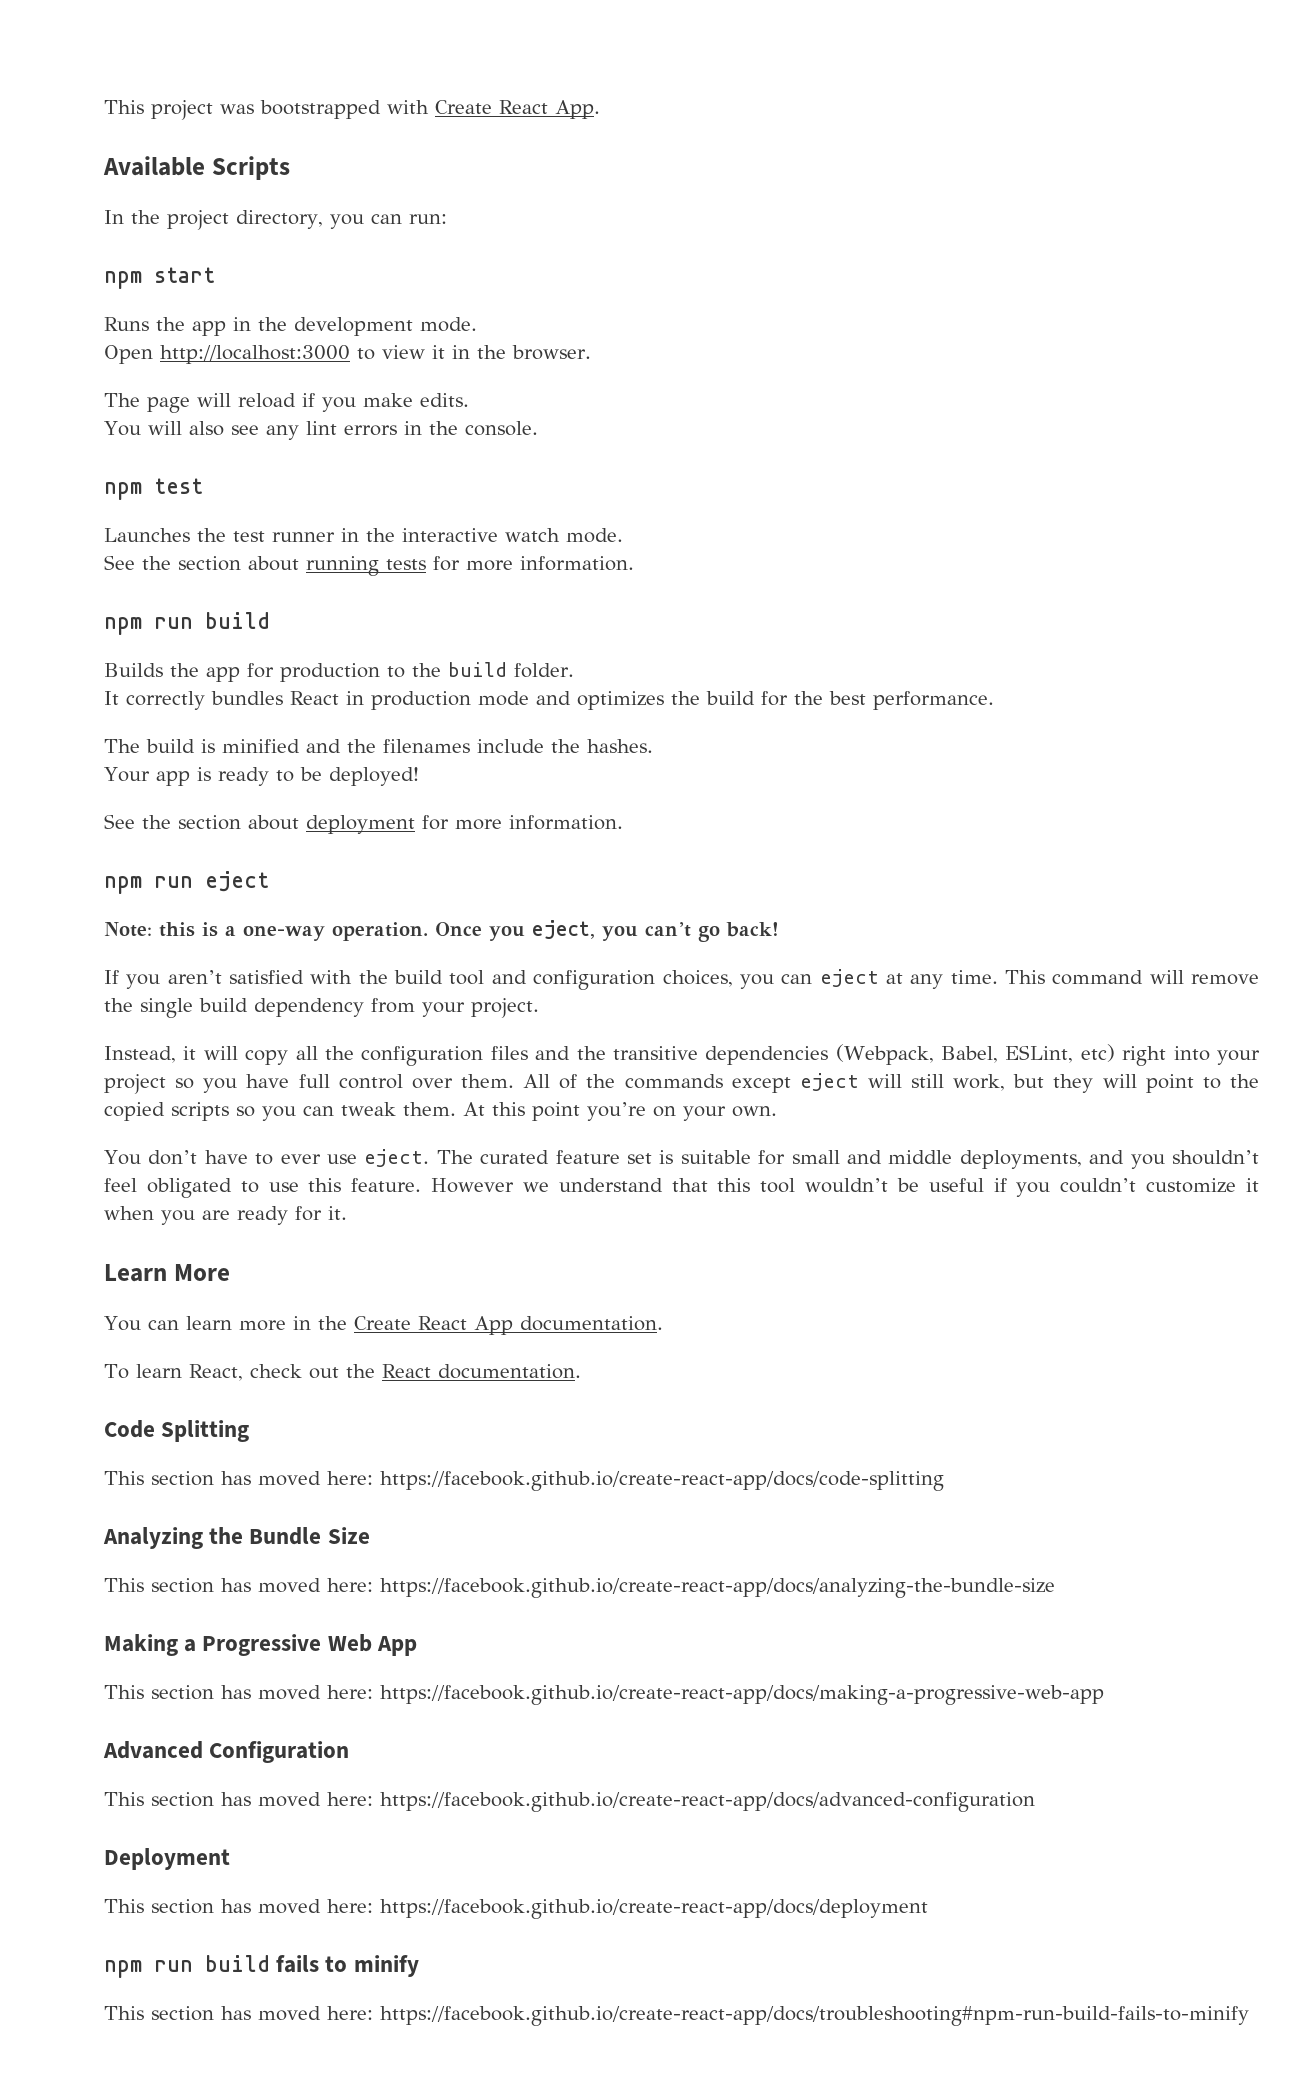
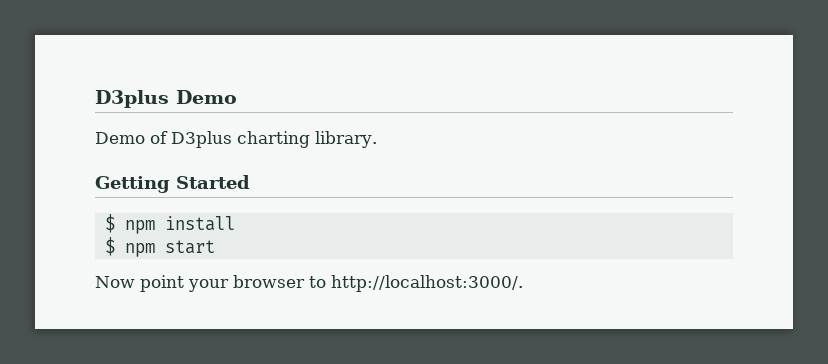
- This project was bootstrapped with Create React App.
- Available Scripts
- In the project directory, you can run:
- npm start
- Runs the app in the development mode.
- Open http://localhost:3000 to view it in the browser.
- The page will reload if you make edits.
- You will also see any lint errors in the console.
- npm test
- Launches the test runner in the interactive watch mode.
- See the section about running tests for more information.
- npm run build
- Builds the app for production to the build folder.
- It correctly bundles React in production mode and optimizes the build for the best performance.
- The build is minified and the filenames include the hashes.
- Your app is ready to be deployed!
- See the section about deployment for more information.
- npm run eject
- Note: this is a one-way operation. Once you eject, you can’t go back!
- If you aren’t satisfied with the build tool and configuration choices, you can eject at any time. This command will remove the single build dependency from your project.
- Instead, it will copy all the configuration files and the transitive dependencies (Webpack, Babel, ESLint, etc) right into your project so you have full control over them. All of the commands except eject will still work, but they will point to the copied scripts so you can tweak them. At this point you’re on your own.
- You don’t have to ever use eject. The curated feature set is suitable for small and middle deployments, and you shouldn’t feel obligated to use this feature. However we understand that this tool wouldn’t be useful if you couldn’t customize it when you are ready for it.
- Learn More
- You can learn more in the Create React App documentation.
- To learn React, check out the React documentation.
- Code Splitting
- This section has moved here: https://facebook.github.io/create-react-app/docs/code-splitting
- Analyzing the Bundle Size
- This section has moved here: https://facebook.github.io/create-react-app/docs/analyzing-the-bundle-size
- Making a Progressive Web App
- This section has moved here: https://facebook.github.io/create-react-app/docs/making-a-progressive-web-app
- Advanced Configuration
- This section has moved here: https://facebook.github.io/create-react-app/docs/advanced-configuration
- Deployment
- This section has moved here: https://facebook.github.io/create-react-app/docs/deployment
- npm run build fails to minify
- This section has moved here: https://facebook.github.io/create-react-app/docs/troubleshooting#npm-run-build-fails-to-minify
+ D3plus Demo
+ Demo of D3plus charting library.
+ Getting Started
+ $ npm install
+ $ npm start
+ Now point your browser to http://localhost:3000/.

